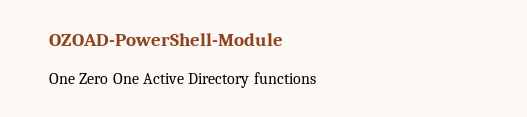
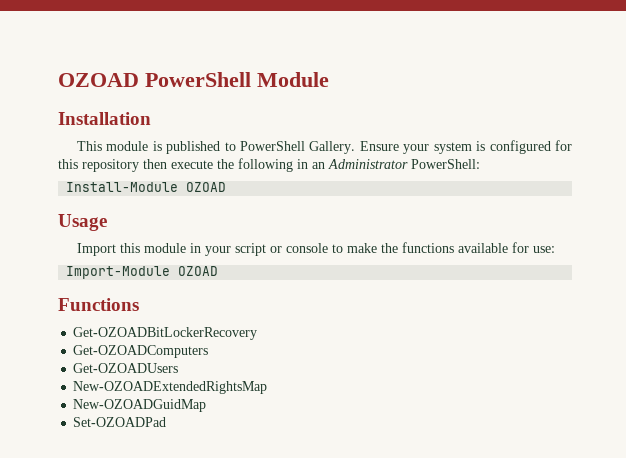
- OZOAD-PowerShell-Module
- One Zero One Active Directory functions
+ OZOAD PowerShell Module
+ Installation
+ This module is published to PowerShell Gallery. Ensure your system is configured for this repository then execute the following in an Administrator PowerShell:
+ Install-Module OZOAD
+ Usage
+ Import this module in your script or console to make the functions available for use:
+ Import-Module OZOAD
+ Functions
+ Get-OZOADBitLockerRecovery
+ Get-OZOADComputers
+ Get-OZOADUsers
+ New-OZOADExtendedRightsMap
+ New-OZOADGuidMap
+ Set-OZOADPad

